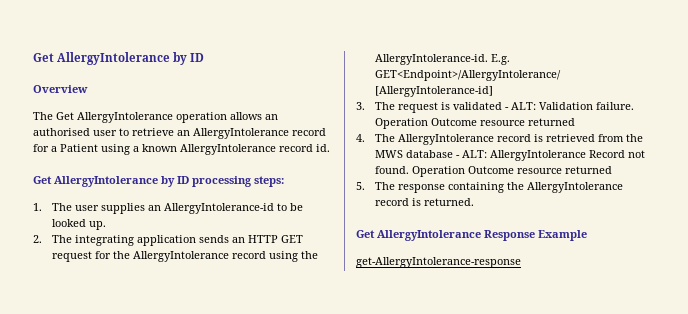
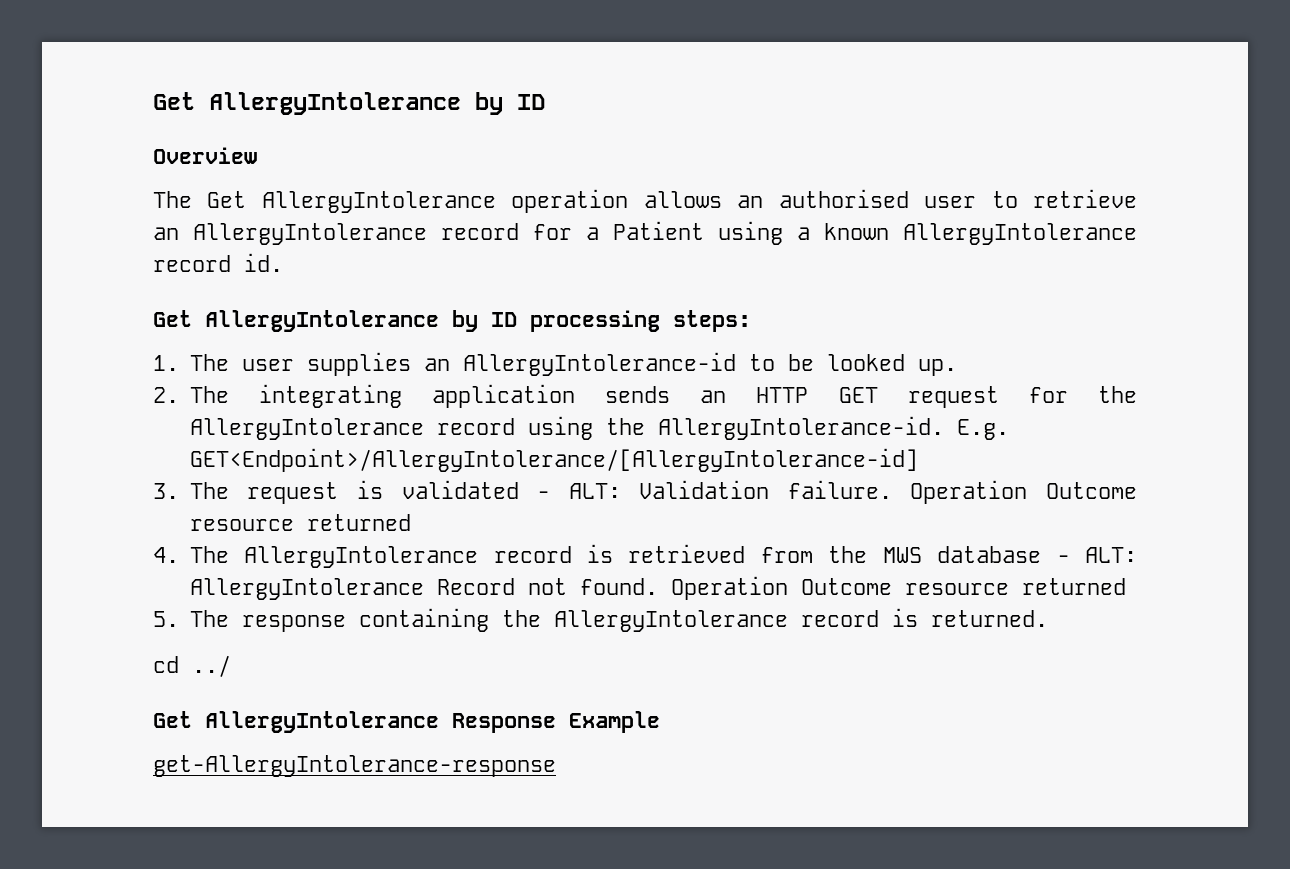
+ cd ../

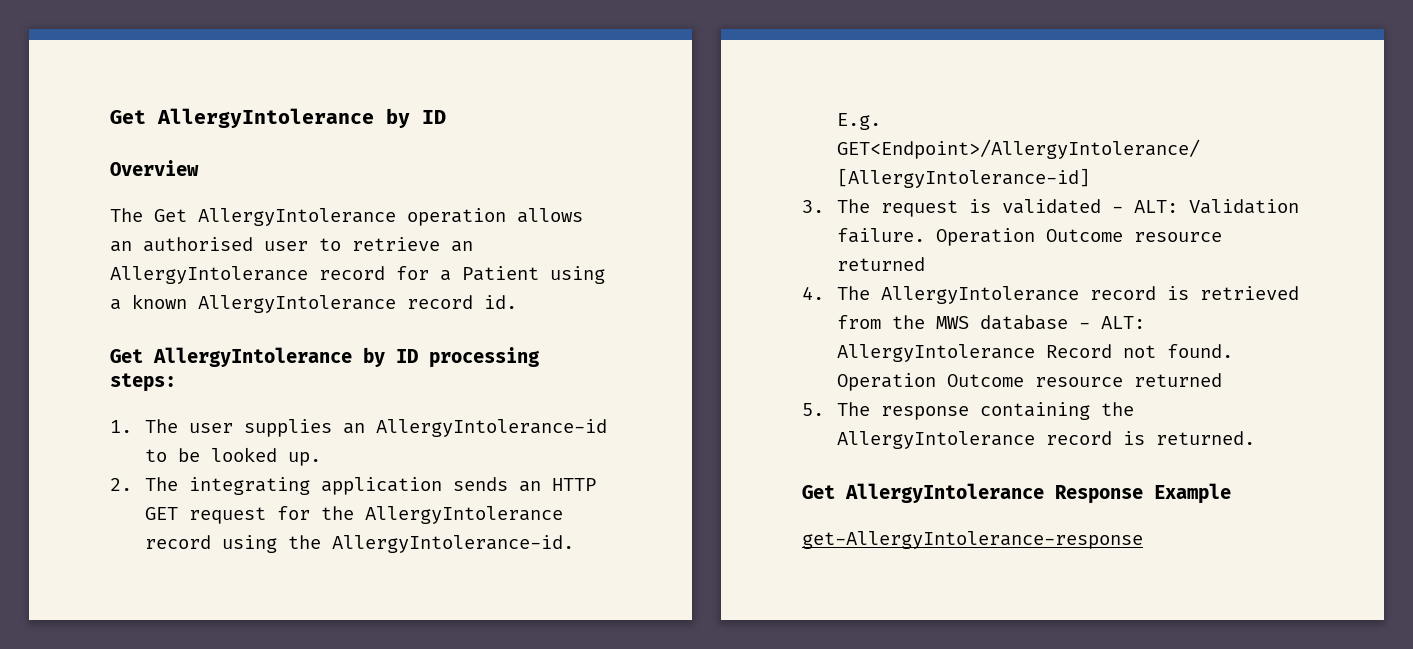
- cd ../

